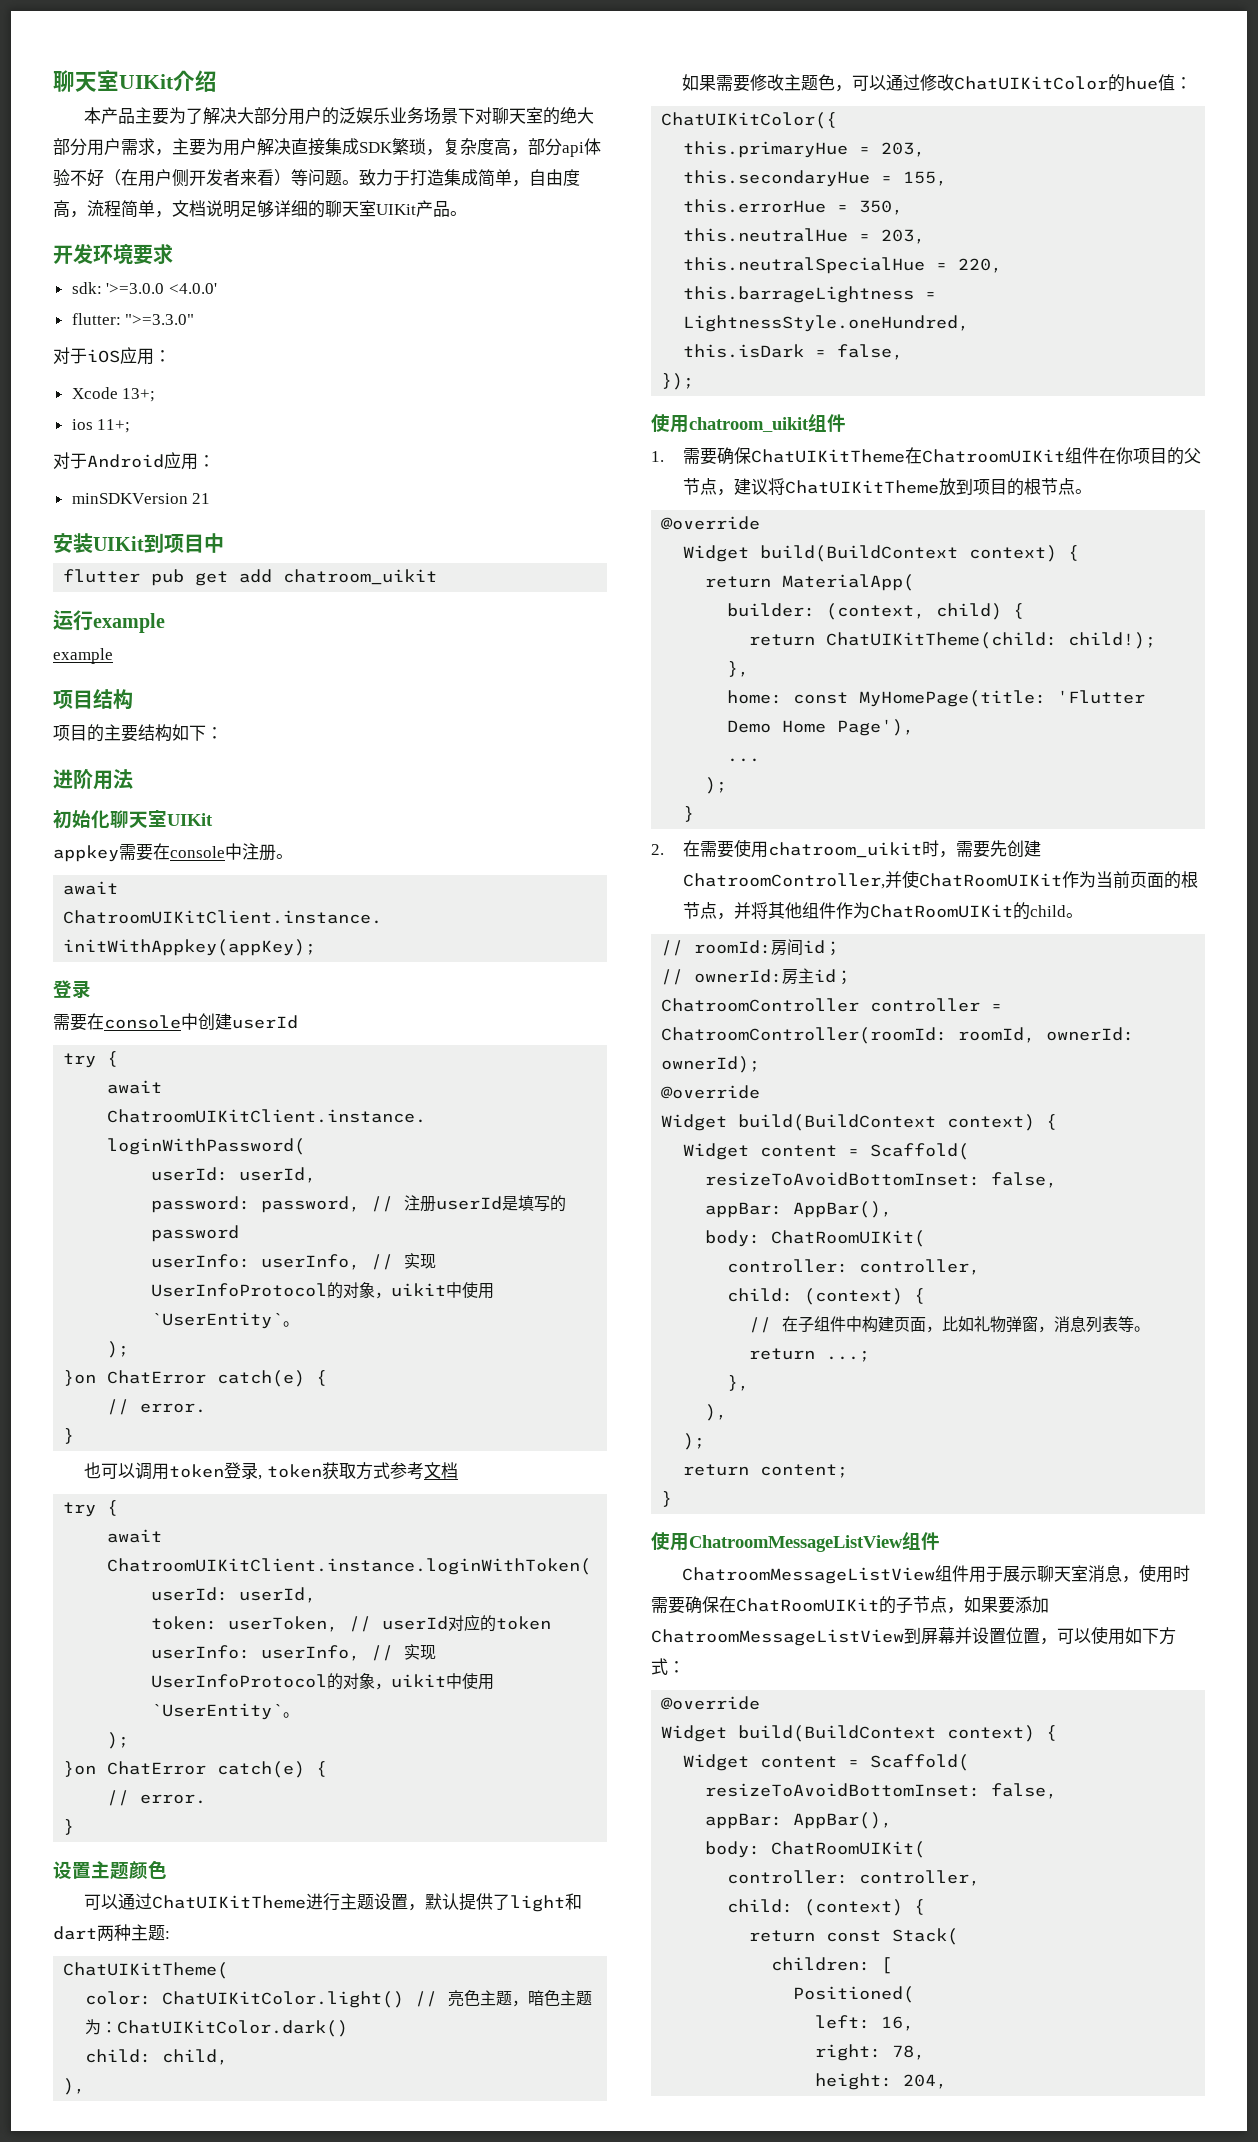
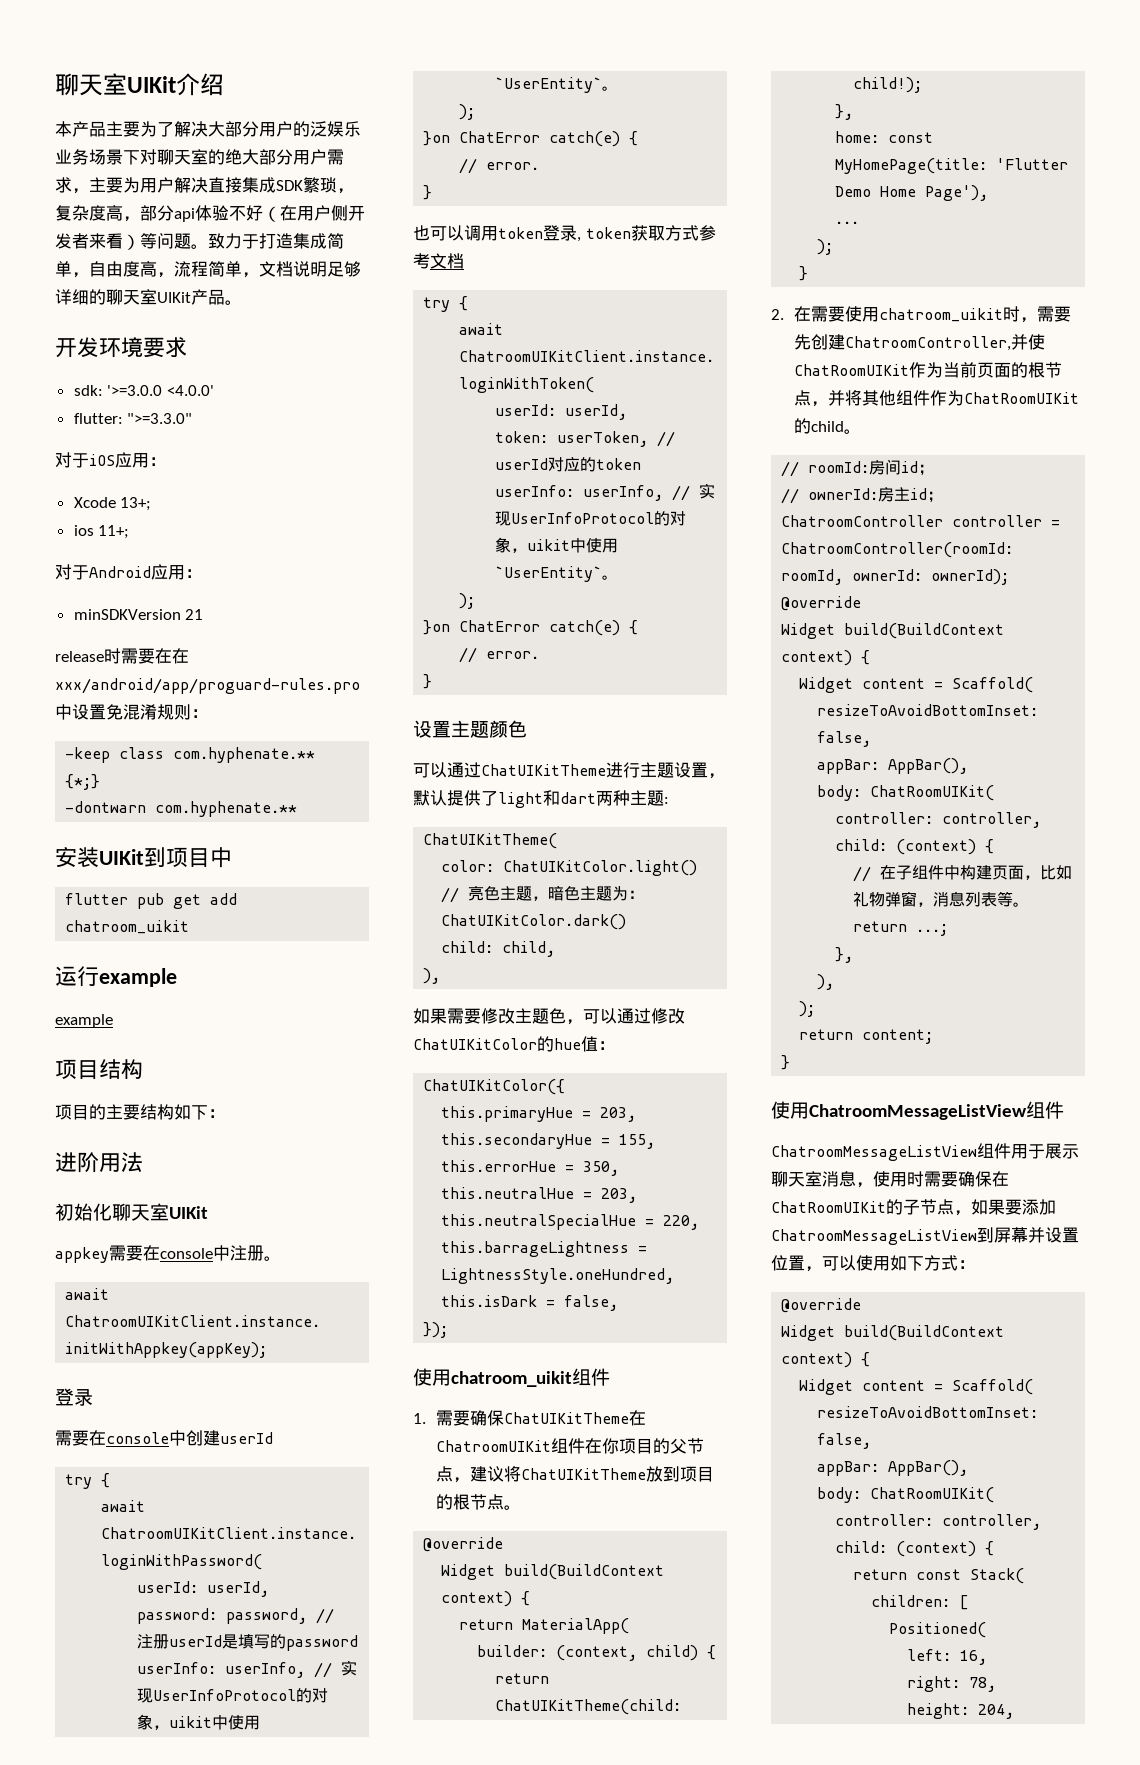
+ release时需要在在xxx/android/app/proguard-rules.pro中设置免混淆规则：
+ -keep class com.hyphenate.** {*;}
+ -dontwarn com.hyphenate.**

